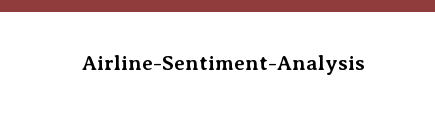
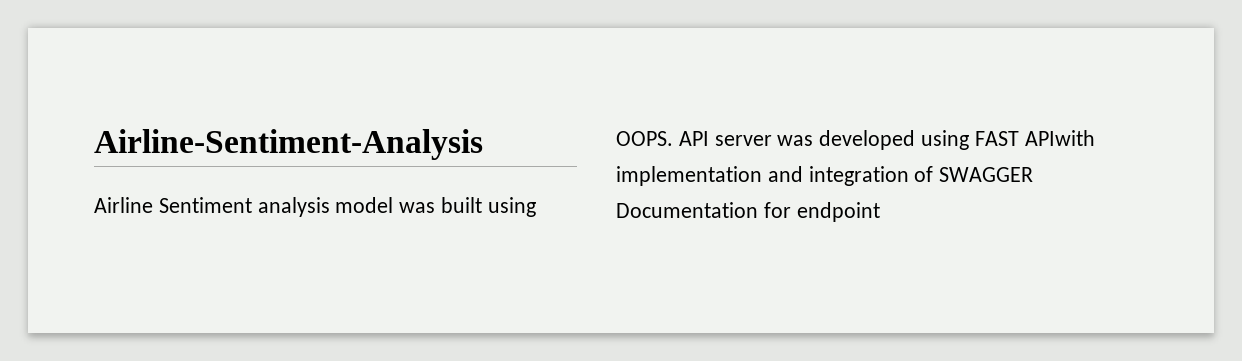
+ Airline Sentiment analysis model was built using OOPS. API server was developed using FAST APIwith implementation and integration of SWAGGER Documentation for endpoint

